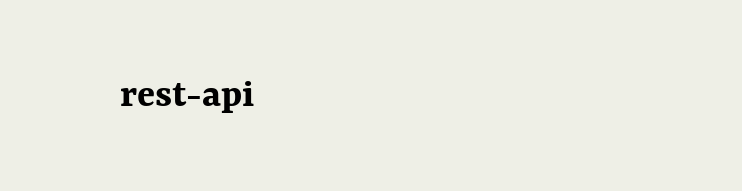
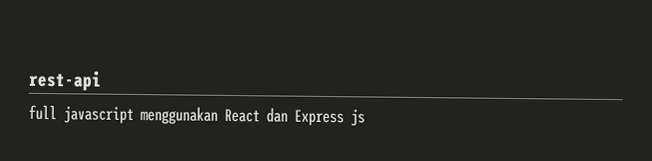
+ full javascript menggunakan React dan Express js

